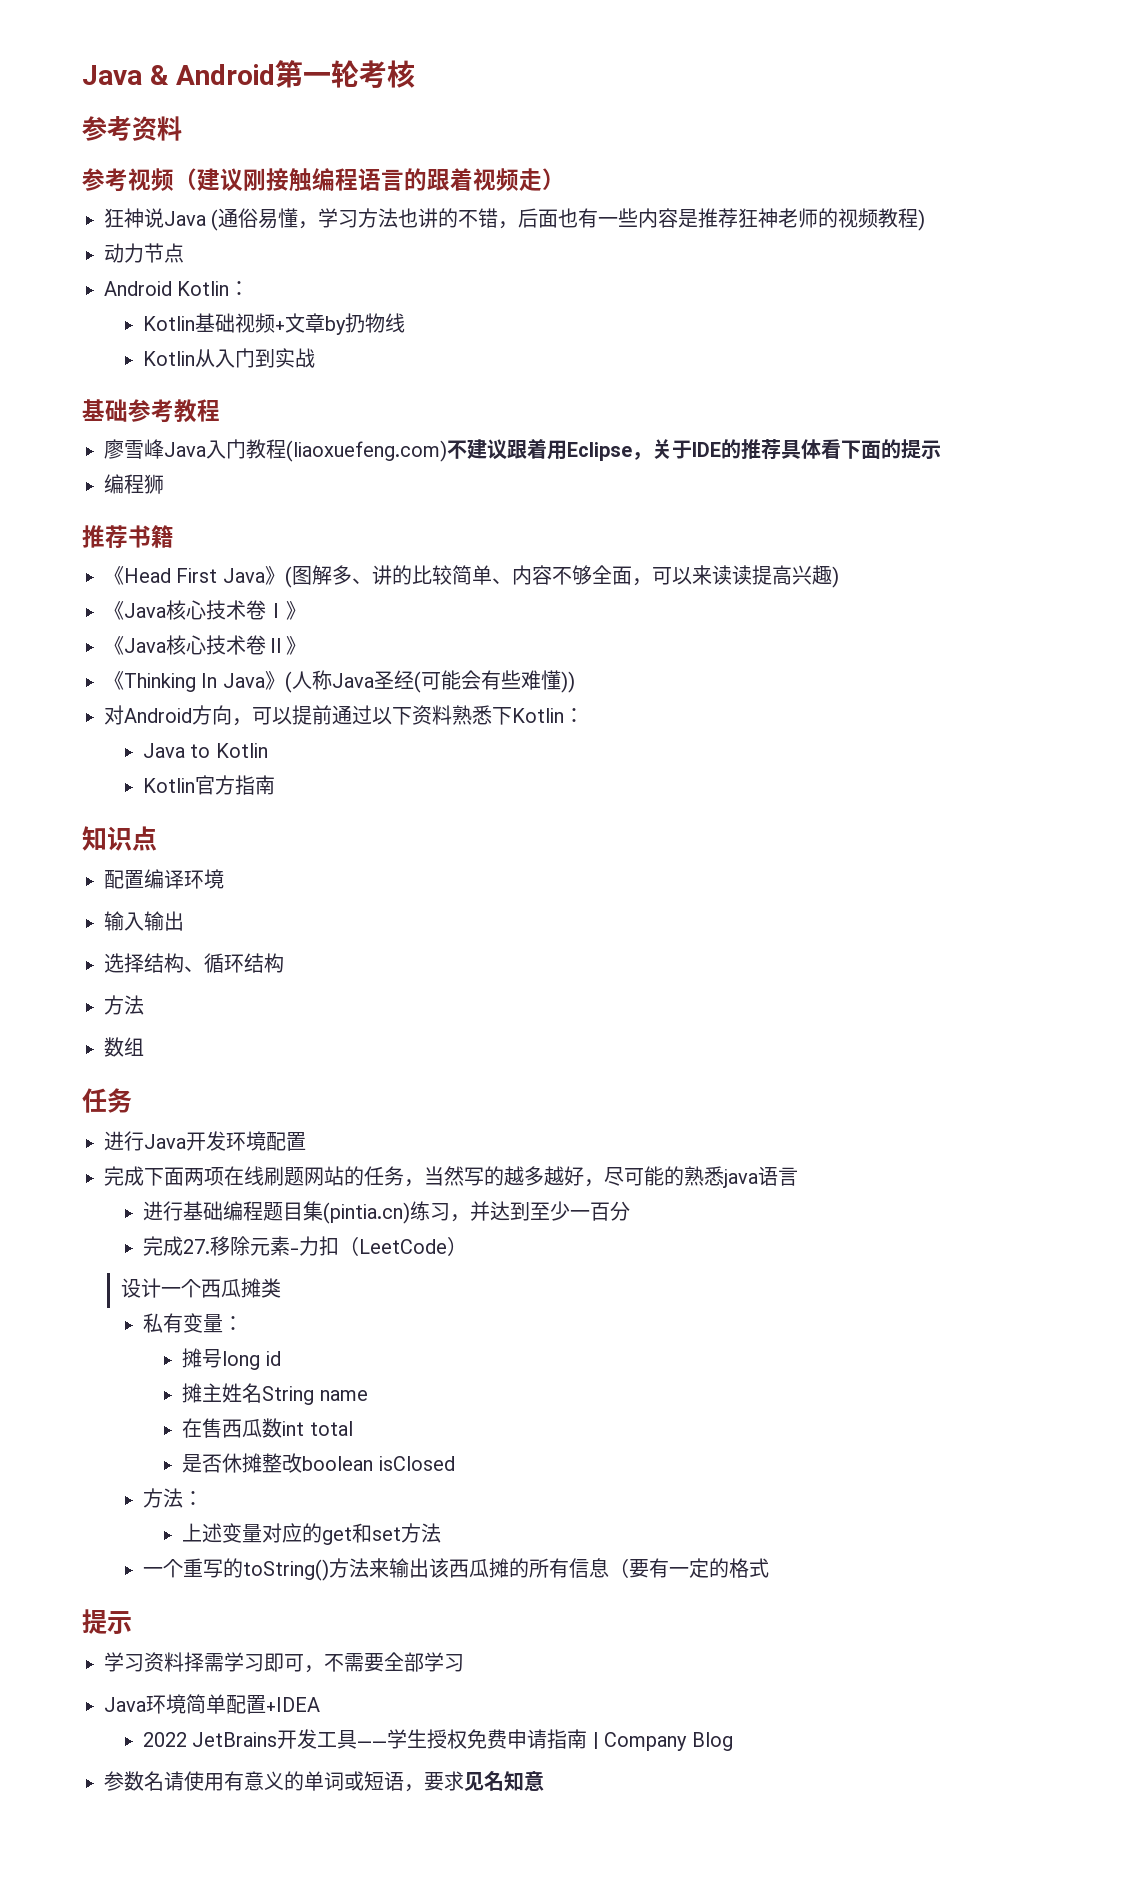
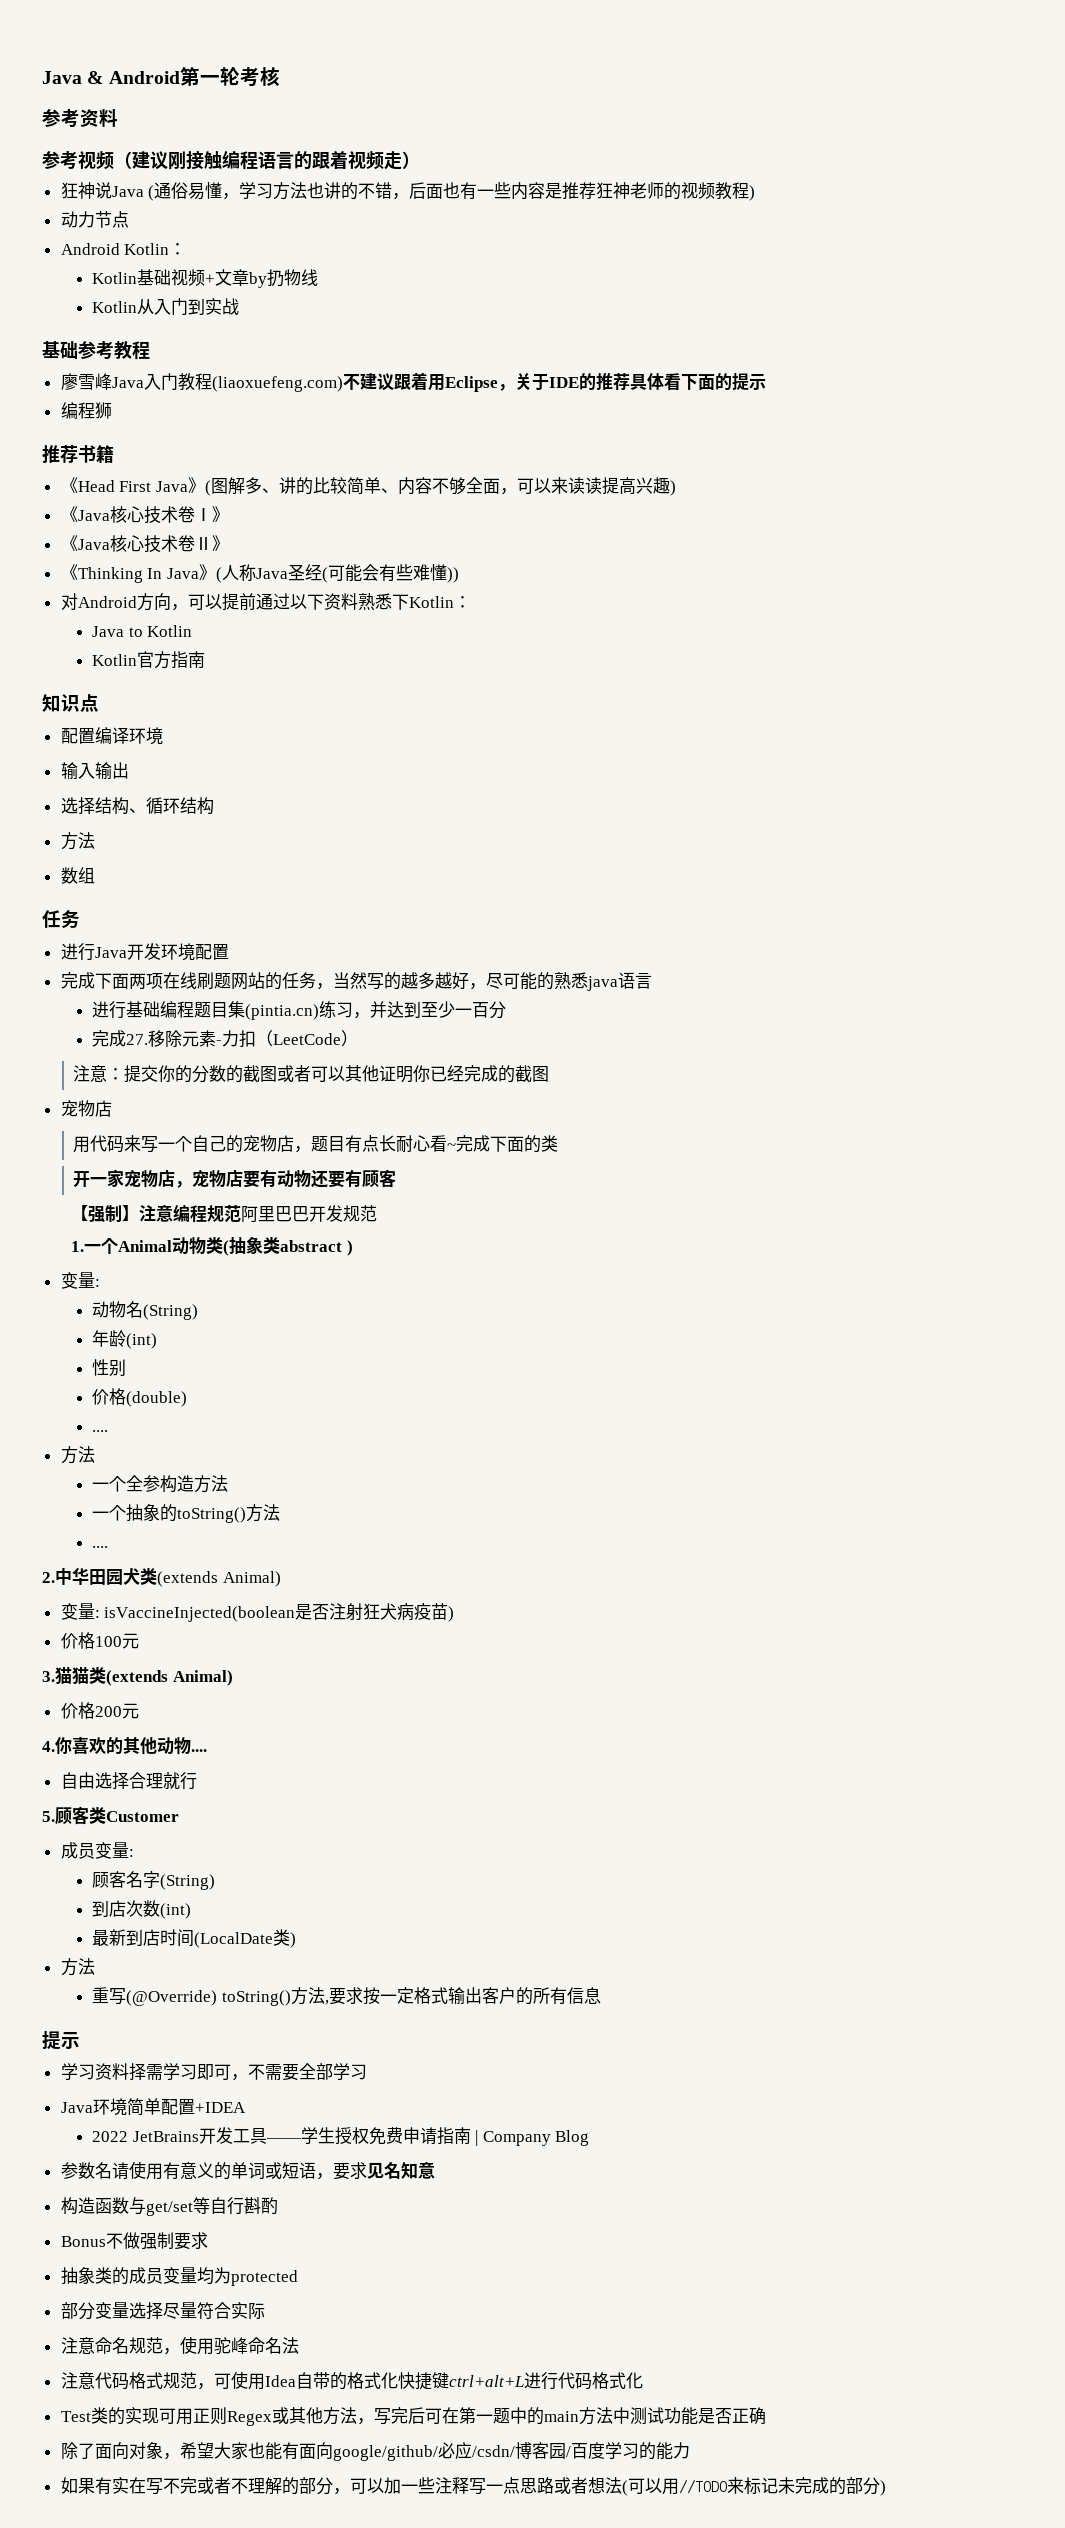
- 设计一个西瓜摊类
- 私有变量：
- 摊号long id
- 摊主姓名String name
- 在售西瓜数int total
- 是否休摊整改boolean isClosed
- 方法：
- 上述变量对应的get和set方法
- 一个重写的toString()方法来输出该西瓜摊的所有信息（要有一定的格式
+ 注意：提交你的分数的截图或者可以其他证明你已经完成的截图
+ 宠物店
+ 用代码来写一个自己的宠物店，题目有点长耐心看~完成下面的类
+ 开一家宠物店，宠物店要有动物还要有顾客
+ 【强制】注意编程规范阿里巴巴开发规范
+ 1.一个Animal动物类(抽象类abstract )
+ 变量:
+ 动物名(String)
+ 年龄(int)
+ 性别
+ 价格(double)
+ ....
+ 方法
+ 一个全参构造方法
+ 一个抽象的toString()方法
+ ....
+ 2.中华田园犬类(extends Animal)
+ 变量: isVaccineInjected(boolean是否注射狂犬病疫苗)
+ 价格100元
+ 3.猫猫类(extends Animal)
+ 价格200元
+ 4.你喜欢的其他动物....
+ 自由选择合理就行
+ 5.顾客类Customer
+ 成员变量:
+ 顾客名字(String)
+ 到店次数(int)
+ 最新到店时间(LocalDate类)
+ 方法
+ 重写(@Override) toString()方法,要求按一定格式输出客户的所有信息
+ 构造函数与get/set等自行斟酌
+ Bonus不做强制要求
+ 抽象类的成员变量均为protected
+ 部分变量选择尽量符合实际
+ 注意命名规范，使用驼峰命名法
+ 注意代码格式规范，可使用Idea自带的格式化快捷键ctrl+alt+L进行代码格式化
+ Test类的实现可用正则Regex或其他方法，写完后可在第一题中的main方法中测试功能是否正确
+ 除了面向对象，希望大家也能有面向google/github/必应/csdn/博客园/百度学习的能力
+ 如果有实在写不完或者不理解的部分，可以加一些注释写一点思路或者想法(可以用//TODO来标记未完成的部分)

